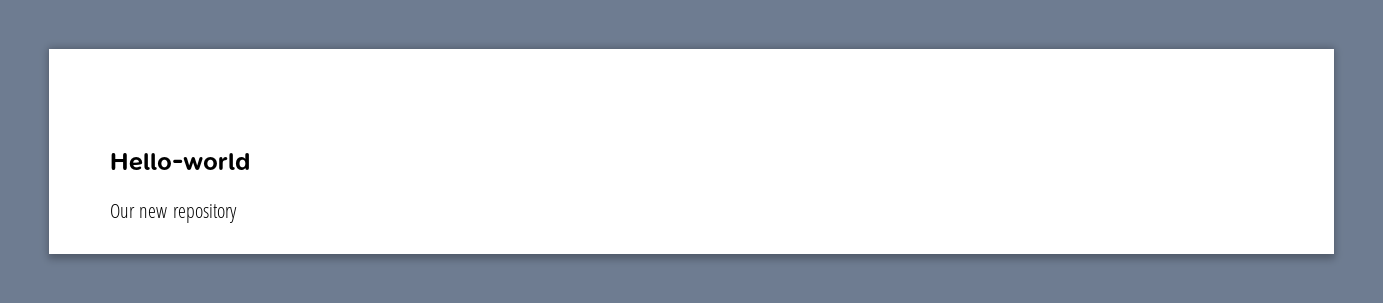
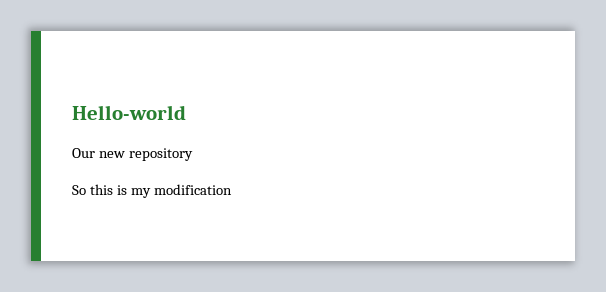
+ So this is my modification

